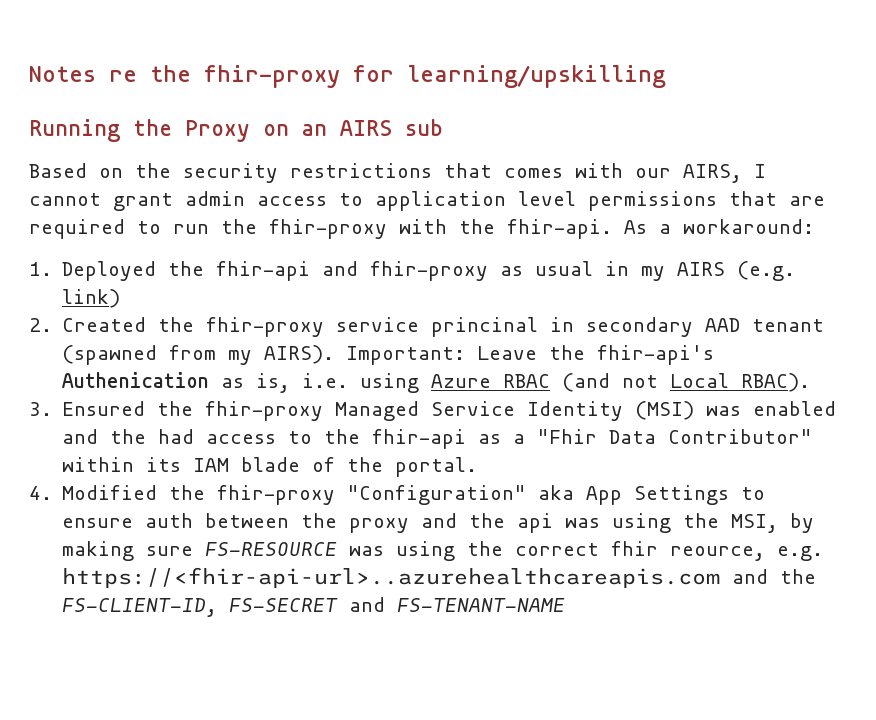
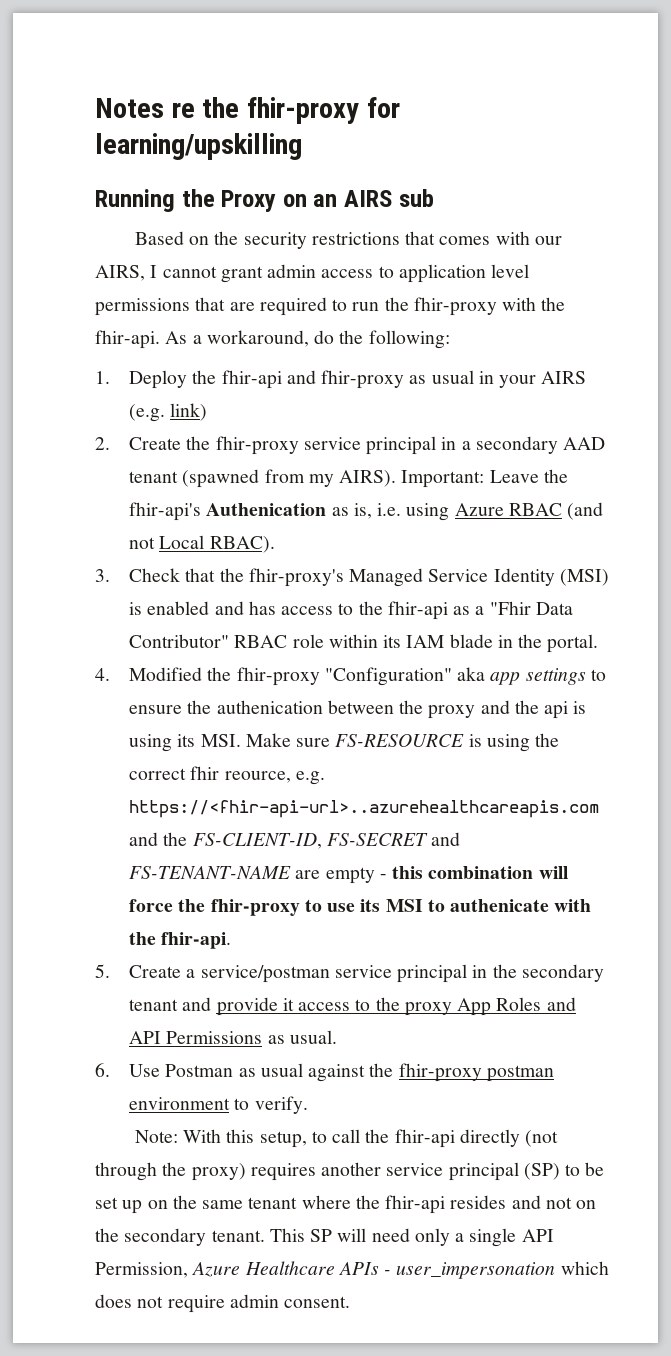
- As a workaround:
+ As a workaround, do the following:
- 1. Deployed the fhir-api and fhir-proxy as usual in my AIRS (e.g. link)
+ 1. Deploy the fhir-api and fhir-proxy as usual in your AIRS (e.g. link)
- 2. Created the fhir-proxy service princinal in secondary AAD tenant (spawned from my AIRS).
+ 2. Create the fhir-proxy service principal in a secondary AAD tenant (spawned from my AIRS).
- 3. Ensured the fhir-proxy Managed Service Identity (MSI) was enabled and the had access to the fhir-api as a "Fhir Data Contributor" within its IAM blade of the portal.
+ 3. Check that the fhir-proxy's Managed Service Identity (MSI) is enabled and has access to the fhir-api as a "Fhir Data Contributor" RBAC role within its IAM blade in the portal.
- 4. Modified the fhir-proxy "Configuration" aka App Settings to ensure auth between the proxy and the api was using the MSI, by making sure FS-RESOURCE was using the correct fhir reource, e.g. https://<fhir-api-url>..azurehealthcareapis.com and the FS-CLIENT-ID, FS-SECRET and FS-TENANT-NAME
+ 4. Modified the fhir-proxy "Configuration" aka app settings to ensure the authenication between the proxy and the api is using its MSI. Make sure FS-RESOURCE is using the correct fhir reource, e.g. https://<fhir-api-url>..azurehealthcareapis.com and the FS-CLIENT-ID, FS-SECRET and FS-TENANT-NAME are empty - this combination will force the fhir-proxy to use its MSI to authenicate with the fhir-api.
+ 5. Create a service/postman service principal in the secondary tenant and provide it access to the proxy App Roles and API Permissions as usual.
+ 6. Use Postman as usual against the fhir-proxy postman environment to verify.
+ Note: With this setup, to call the fhir-api directly (not through the proxy) requires another service principal (SP) to be set up on the same tenant where the fhir-api resides and not on the secondary tenant. This SP will need only a single API Permission, Azure Healthcare APIs - user_impersonation which does not require admin consent.

